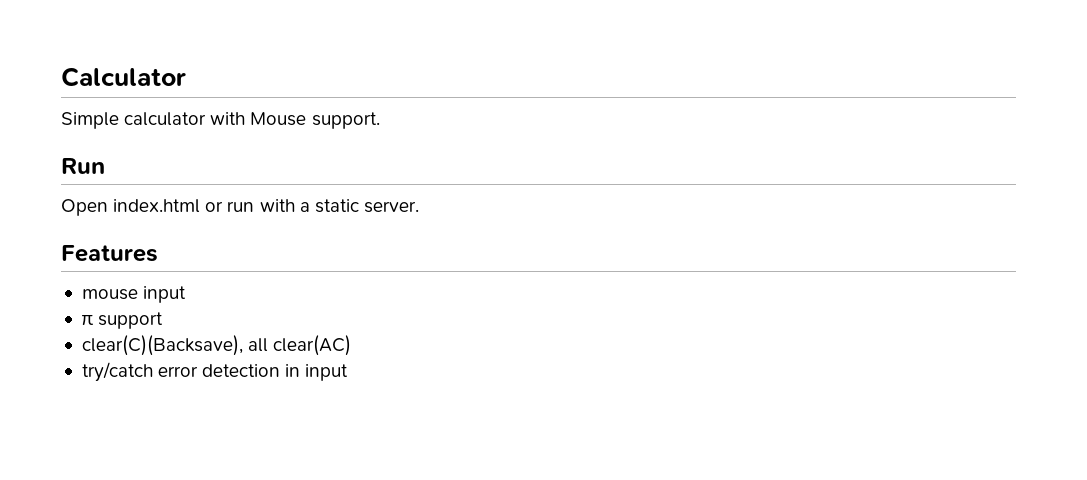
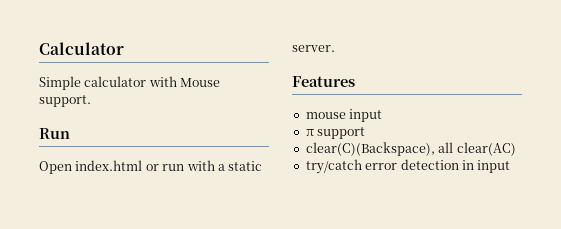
- clear(C)(Backsave), all clear(AC)
+ clear(C)(Backspace), all clear(AC)

